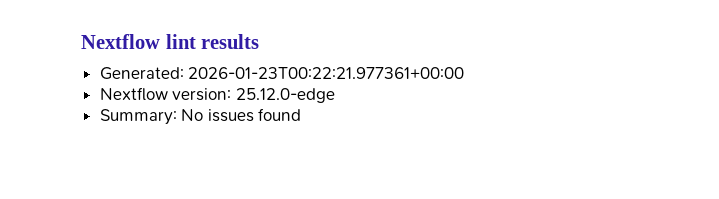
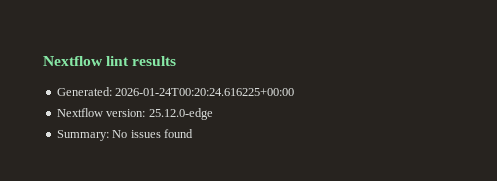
- Generated: 2026-01-23T00:22:21.977361+00:00
+ Generated: 2026-01-24T00:20:24.616225+00:00

